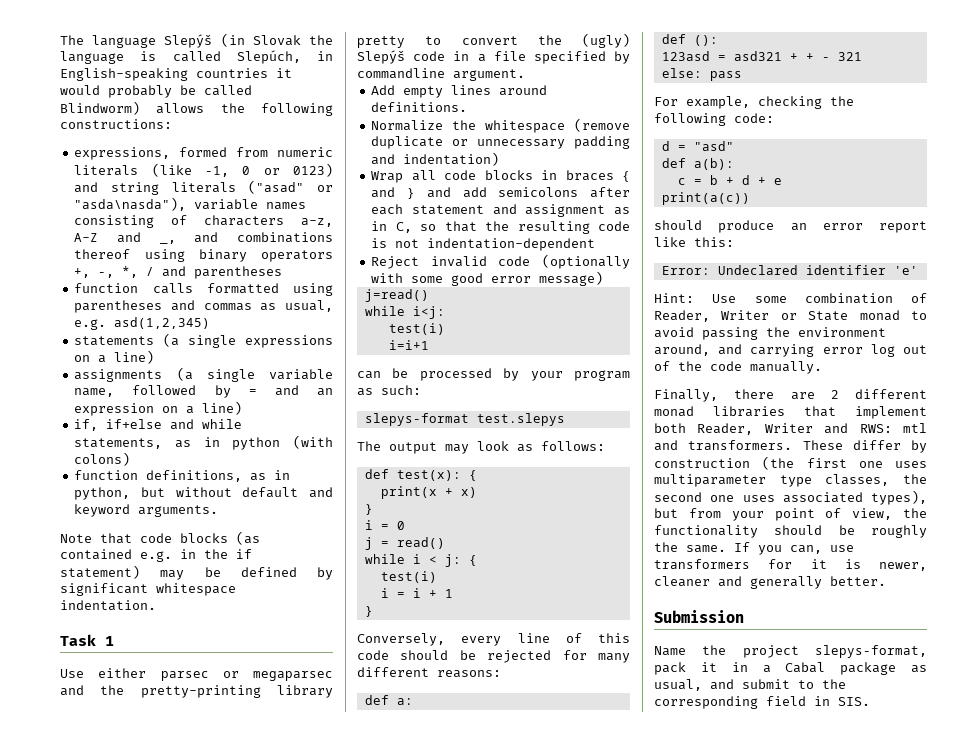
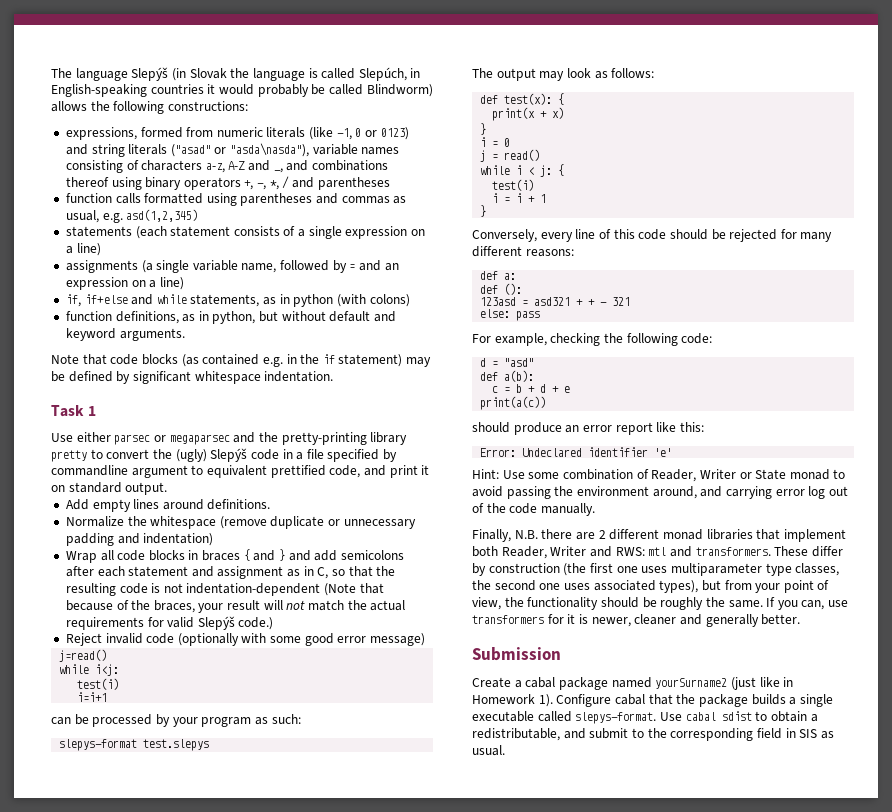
- statements (a single expressions on a line)
+ statements (each statement consists of a single expression on a line)
- Use either parsec or megaparsec and the pretty-printing library pretty to convert the (ugly) Slepýš code in a file specified by commandline argument.
+ Use either parsec or megaparsec and the pretty-printing library pretty to convert the (ugly) Slepýš code in a file specified by commandline argument to equivalent prettified code, and print it on standard output.
- Wrap all code blocks in braces { and } and add semicolons after each statement and assignment as in C, so that the resulting code is not indentation-dependent
+ Wrap all code blocks in braces { and } and add semicolons after each statement and assignment as in C, so that the resulting code is not indentation-dependent (Note that because of the braces, your result will not match the actual requirements for valid Slepýš code.)
- Finally, there are 2 different monad libraries that implement both Reader, Writer and RWS: mtl and transformers.
+ Finally, N.B. there are 2 different monad libraries that implement both Reader, Writer and RWS: mtl and transformers.
- Name the project slepys-format, pack it in a Cabal package as usual, and submit to the corresponding field in SIS.
+ Create a cabal package named yourSurname2 (just like in Homework 1). Configure cabal that the package builds a single executable called slepys-format. Use cabal sdist to obtain a redistributable, and submit to the corresponding field in SIS as usual.

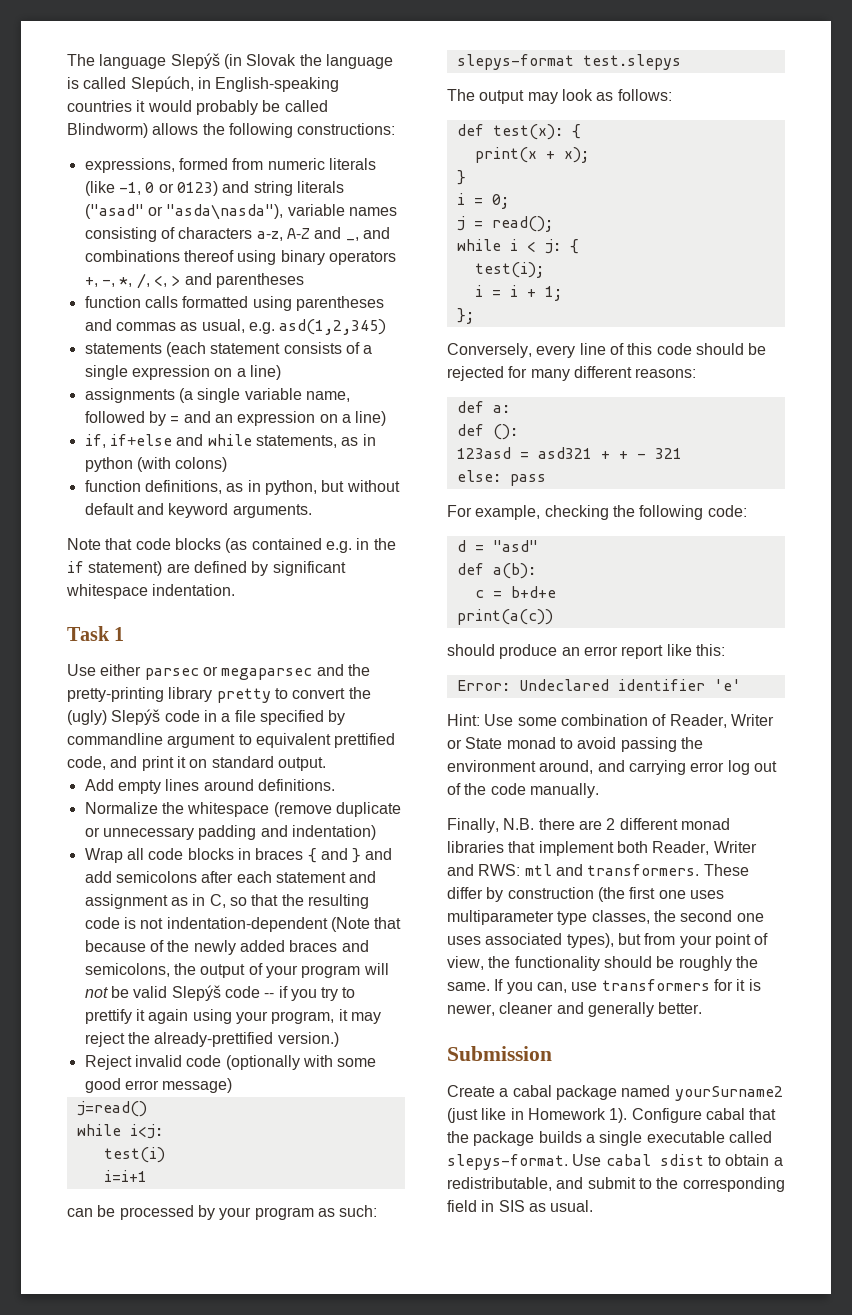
- expressions, formed from numeric literals (like -1, 0 or 0123) and string literals ("asad" or "asda\nasda"), variable names consisting of characters a-z, A-Z and _, and combinations thereof using binary operators +, -, *, / and parentheses
+ expressions, formed from numeric literals (like -1, 0 or 0123) and string literals ("asad" or "asda\nasda"), variable names consisting of characters a-z, A-Z and _, and combinations thereof using binary operators +, -, *, /, <, > and parentheses
- Note that code blocks (as contained e.g. in the if statement) may be defined by significant whitespace indentation.
+ Note that code blocks (as contained e.g. in the if statement) are defined by significant whitespace indentation.
- Wrap all code blocks in braces { and } and add semicolons after each statement and assignment as in C, so that the resulting code is not indentation-dependent (Note that because of the braces, your result will not match the actual requirements for valid Slepýš code.)
+ Wrap all code blocks in braces { and } and add semicolons after each statement and assignment as in C, so that the resulting code is not indentation-dependent (Note that because of the newly added braces and semicolons, the output of your program will not be valid Slepýš code -- if you try to prettify it again using your program, it may reject the already-prettified version.)
- print(x + x)
+ print(x + x);
- i = 0
+ i = 0;
- j = read()
+ j = read();
  while i < j: {
- test(i)
+ test(i);
- i = i + 1
- }
+ i = i + 1;
+ };
- c = b + d + e
+ c = b+d+e

